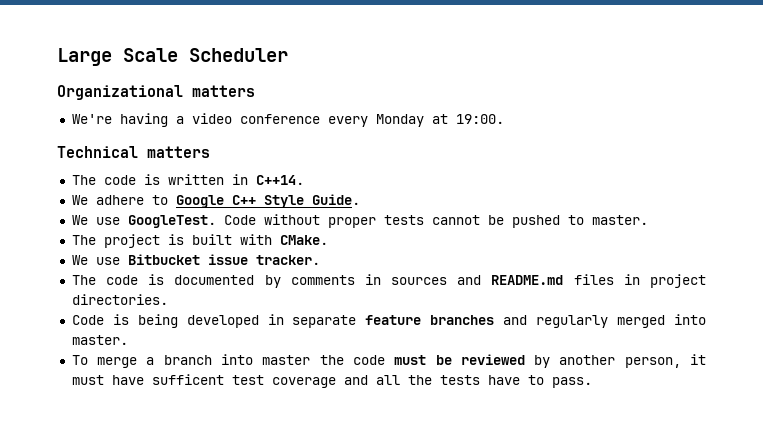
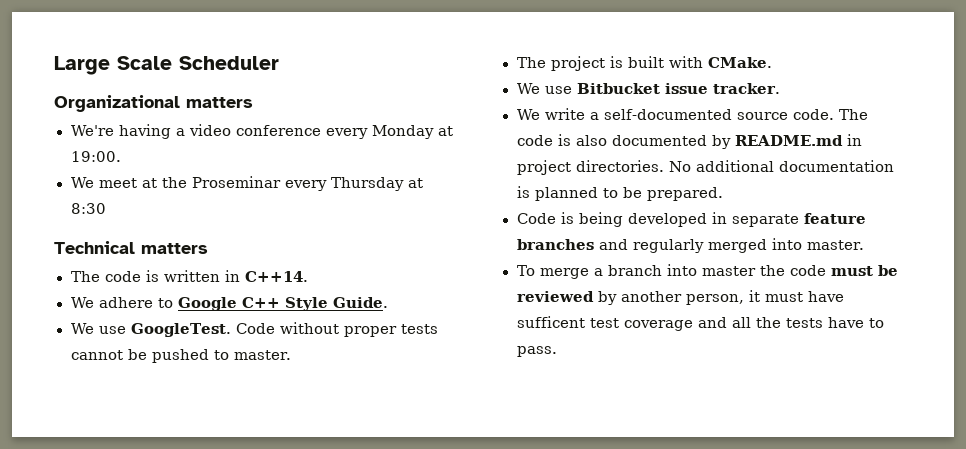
+ We meet at the Proseminar every Thursday at 8:30
- The code is documented by comments in sources and README.md files in project directories.
+ We write a self-documented source code. The code is also documented by README.md in project directories. No additional documentation is planned to be prepared.

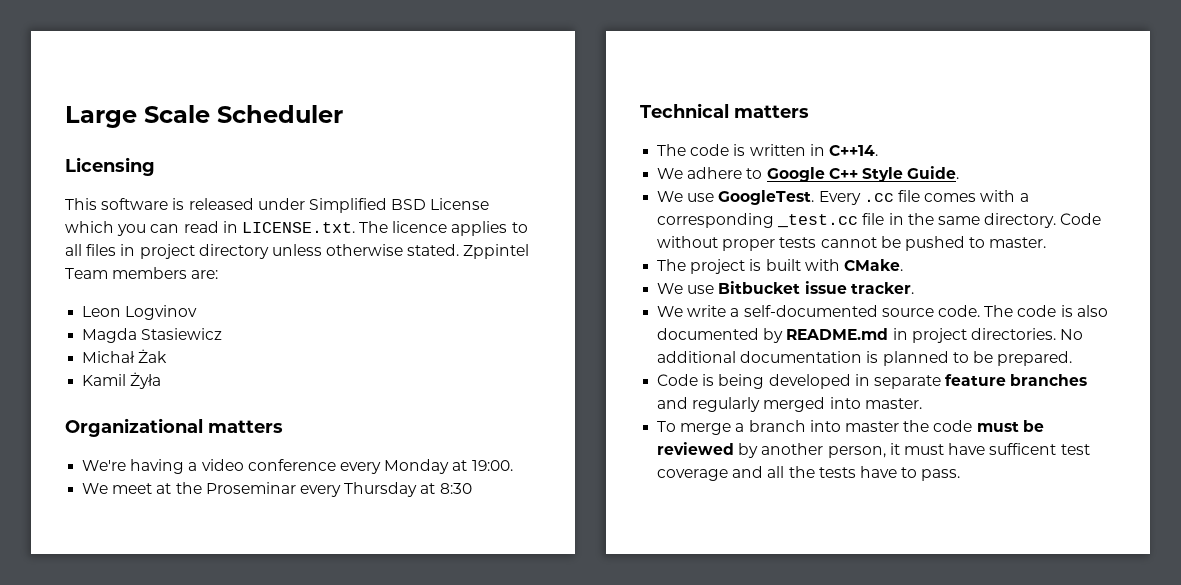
+ Licensing
+ This software is released under Simplified BSD License which you can read in LICENSE.txt. The licence applies to all files in project directory unless otherwise stated. Zppintel Team members are:
+ Leon Logvinov
+ Magda Stasiewicz
+ Michał Żak
+ Kamil Żyła
+ Every .cc file comes with a corresponding _test.cc file in the same directory.

